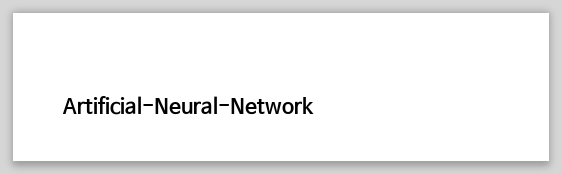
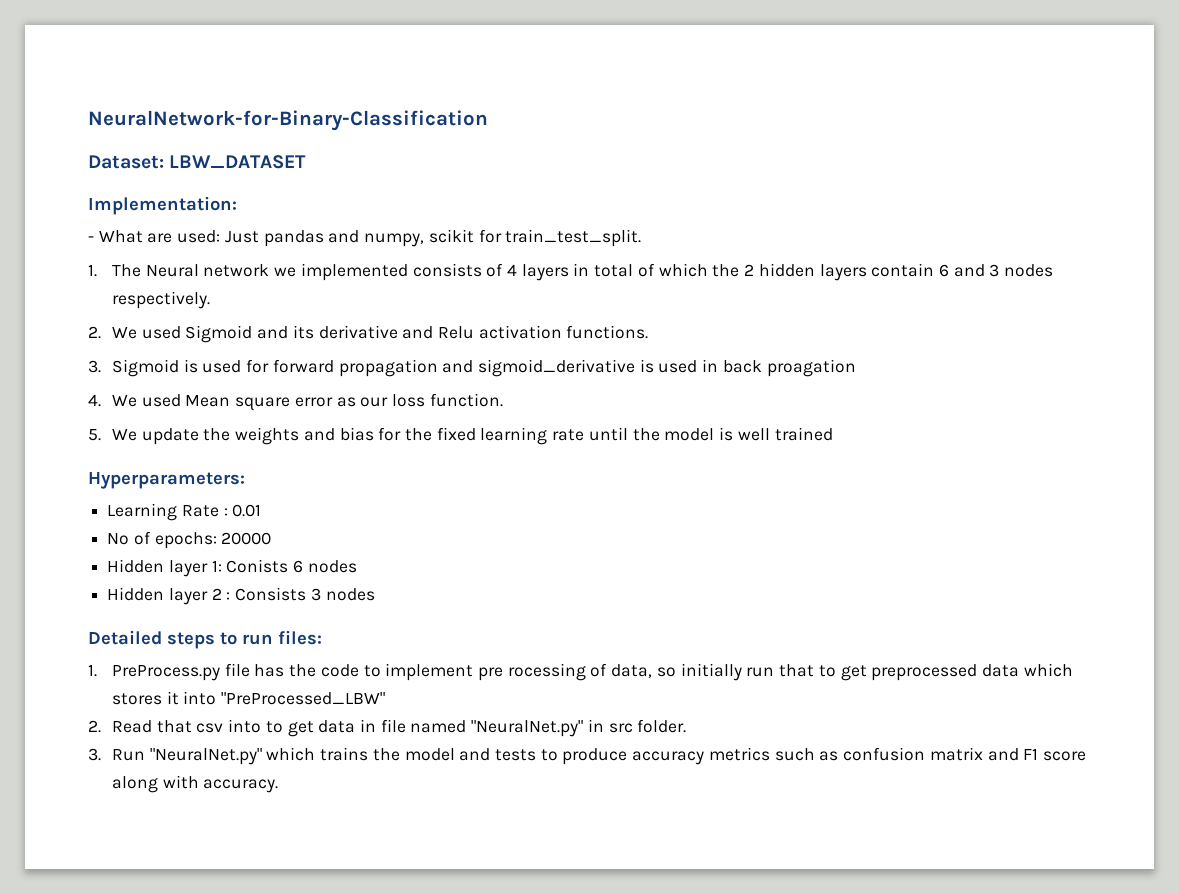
- Artificial-Neural-Network
+ NeuralNetwork-for-Binary-Classification
+ Dataset: LBW_DATASET
+ Implementation:
+ - What are used: Just pandas and numpy, scikit for train_test_split.
+ 1. The Neural network we implemented consists of 4 layers in total of which the 2 hidden layers contain 6 and 3 nodes respectively.
+ 2. We used Sigmoid and its derivative and Relu activation functions.
+ 3. Sigmoid is used for forward propagation and sigmoid_derivative is used in back proagation
+ 4. We used Mean square error as our loss function.
+ 5. We update the weights and bias for the fixed learning rate until the model is well trained
+ Hyperparameters:
+ Learning Rate : 0.01
+ No of epochs: 20000
+ Hidden layer 1: Conists 6 nodes
+ Hidden layer 2 : Consists 3 nodes
+ Detailed steps to run files:
+ 1. PreProcess.py file has the code to implement pre rocessing of data, so initially run that to get preprocessed data which stores it into "PreProcessed_LBW"
+ 2. Read that csv into to get data in file named "NeuralNet.py" in src folder.
+ 3. Run "NeuralNet.py" which trains the model and tests to produce accuracy metrics such as confusion matrix and F1 score along with accuracy.

